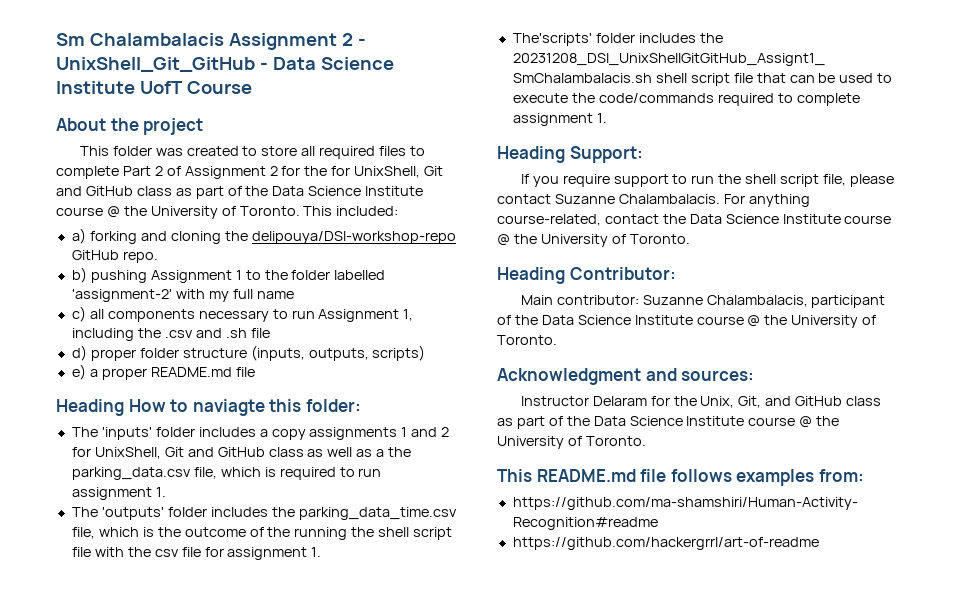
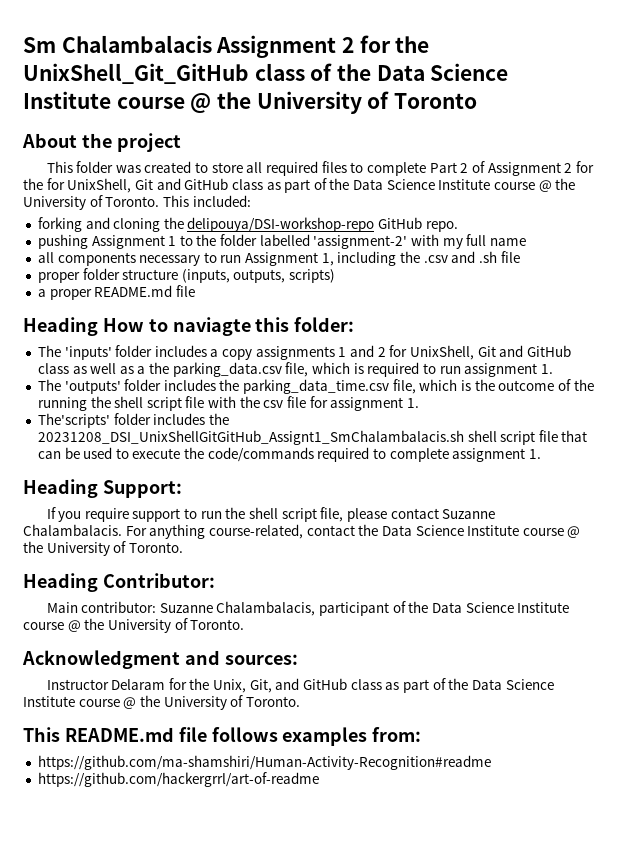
- Sm Chalambalacis Assignment 2 - UnixShell_Git_GitHub - Data Science Institute UofT Course
+ Sm Chalambalacis Assignment 2 for the UnixShell_Git_GitHub class of the Data Science Institute course @ the University of Toronto
- a) forking and cloning the delipouya/DSI-workshop-repo GitHub repo.
+ forking and cloning the delipouya/DSI-workshop-repo GitHub repo.
- b) pushing Assignment 1 to the folder labelled 'assignment-2' with my full name
+ pushing Assignment 1 to the folder labelled 'assignment-2' with my full name
- c) all components necessary to run Assignment 1, including the .csv and .sh file
+ all components necessary to run Assignment 1, including the .csv and .sh file
- d) proper folder structure (inputs, outputs, scripts)
+ proper folder structure (inputs, outputs, scripts)
- e) a proper README.md file
+ a proper README.md file

